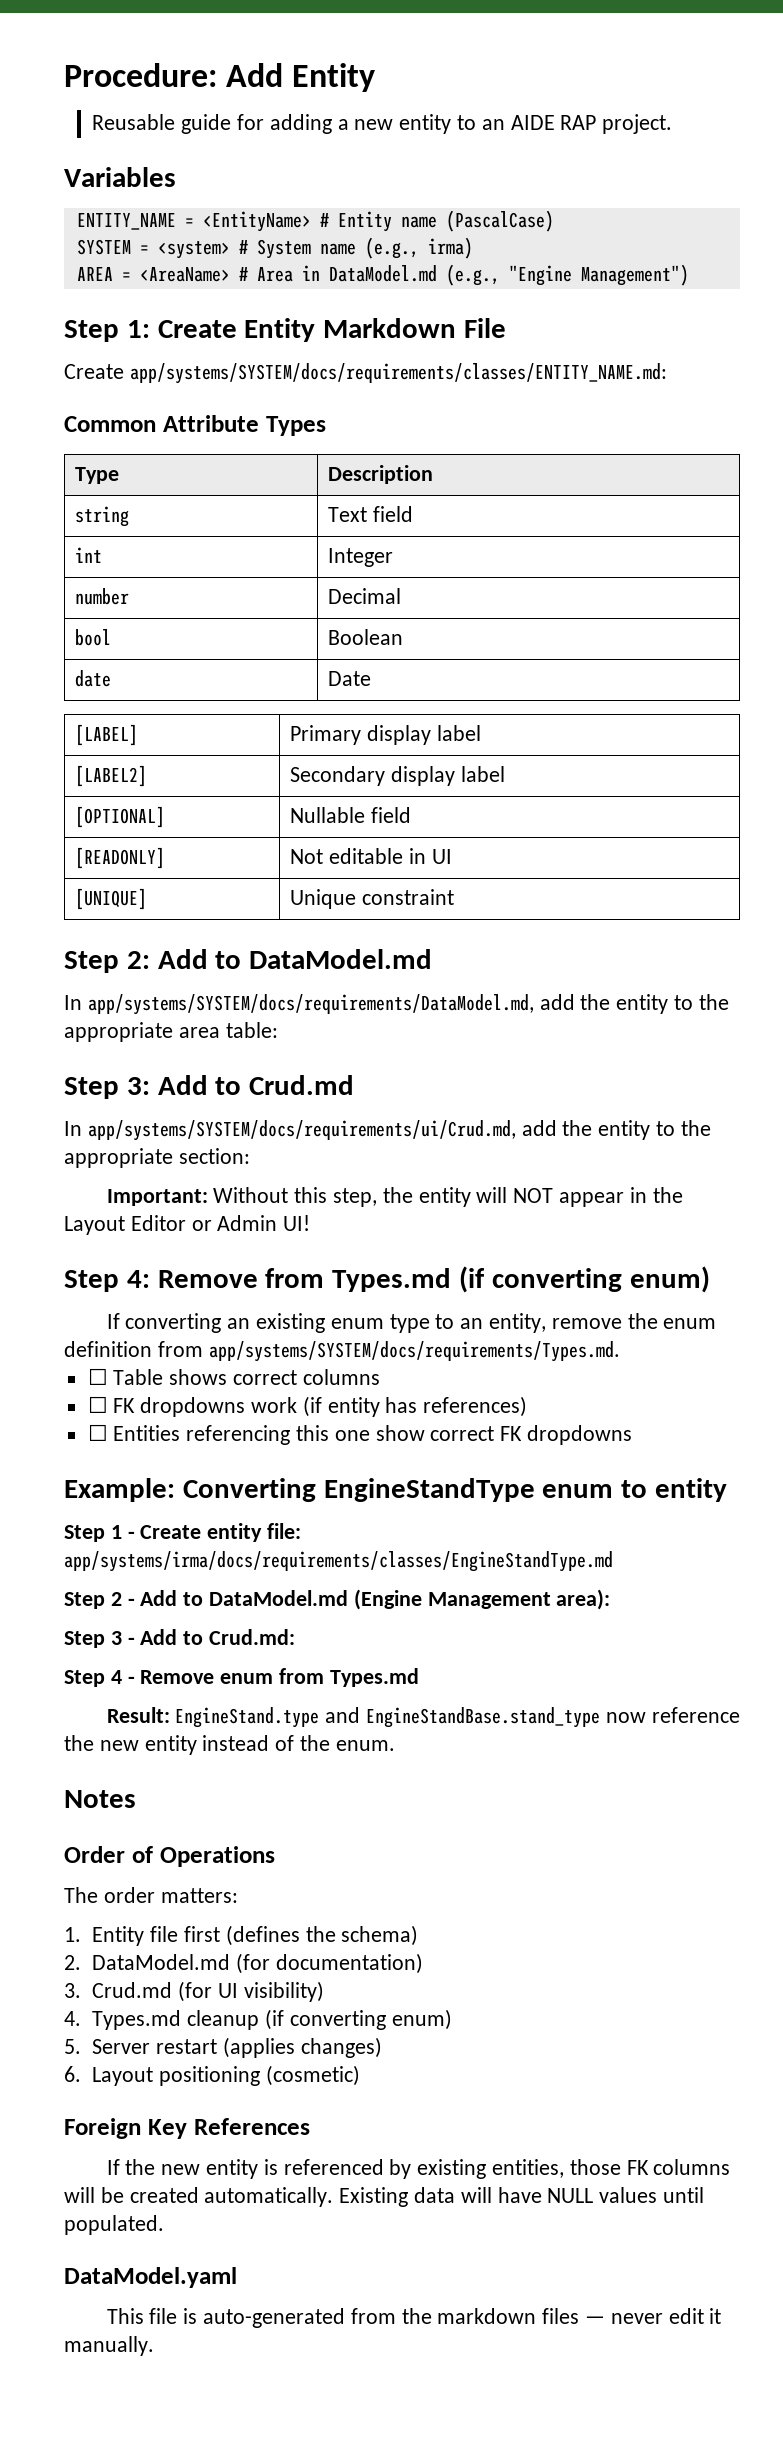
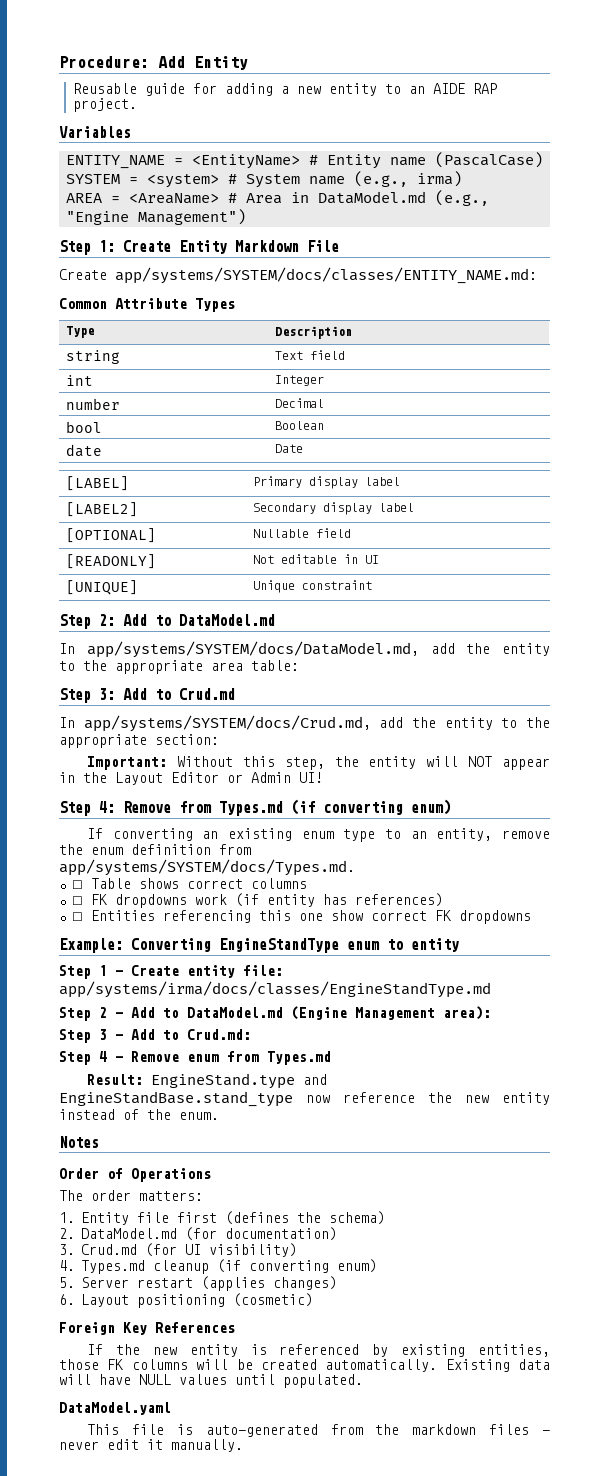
- Create app/systems/SYSTEM/docs/requirements/classes/ENTITY_NAME.md:
+ Create app/systems/SYSTEM/docs/classes/ENTITY_NAME.md:
- In app/systems/SYSTEM/docs/requirements/DataModel.md, add the entity to the appropriate area table:
+ In app/systems/SYSTEM/docs/DataModel.md, add the entity to the appropriate area table:
- In app/systems/SYSTEM/docs/requirements/ui/Crud.md, add the entity to the appropriate section:
+ In app/systems/SYSTEM/docs/Crud.md, add the entity to the appropriate section:
- If converting an existing enum type to an entity, remove the enum definition from app/systems/SYSTEM/docs/requirements/Types.md.
+ If converting an existing enum type to an entity, remove the enum definition from app/systems/SYSTEM/docs/Types.md.
- Step 1 - Create entity file: app/systems/irma/docs/requirements/classes/EngineStandType.md
+ Step 1 - Create entity file: app/systems/irma/docs/classes/EngineStandType.md

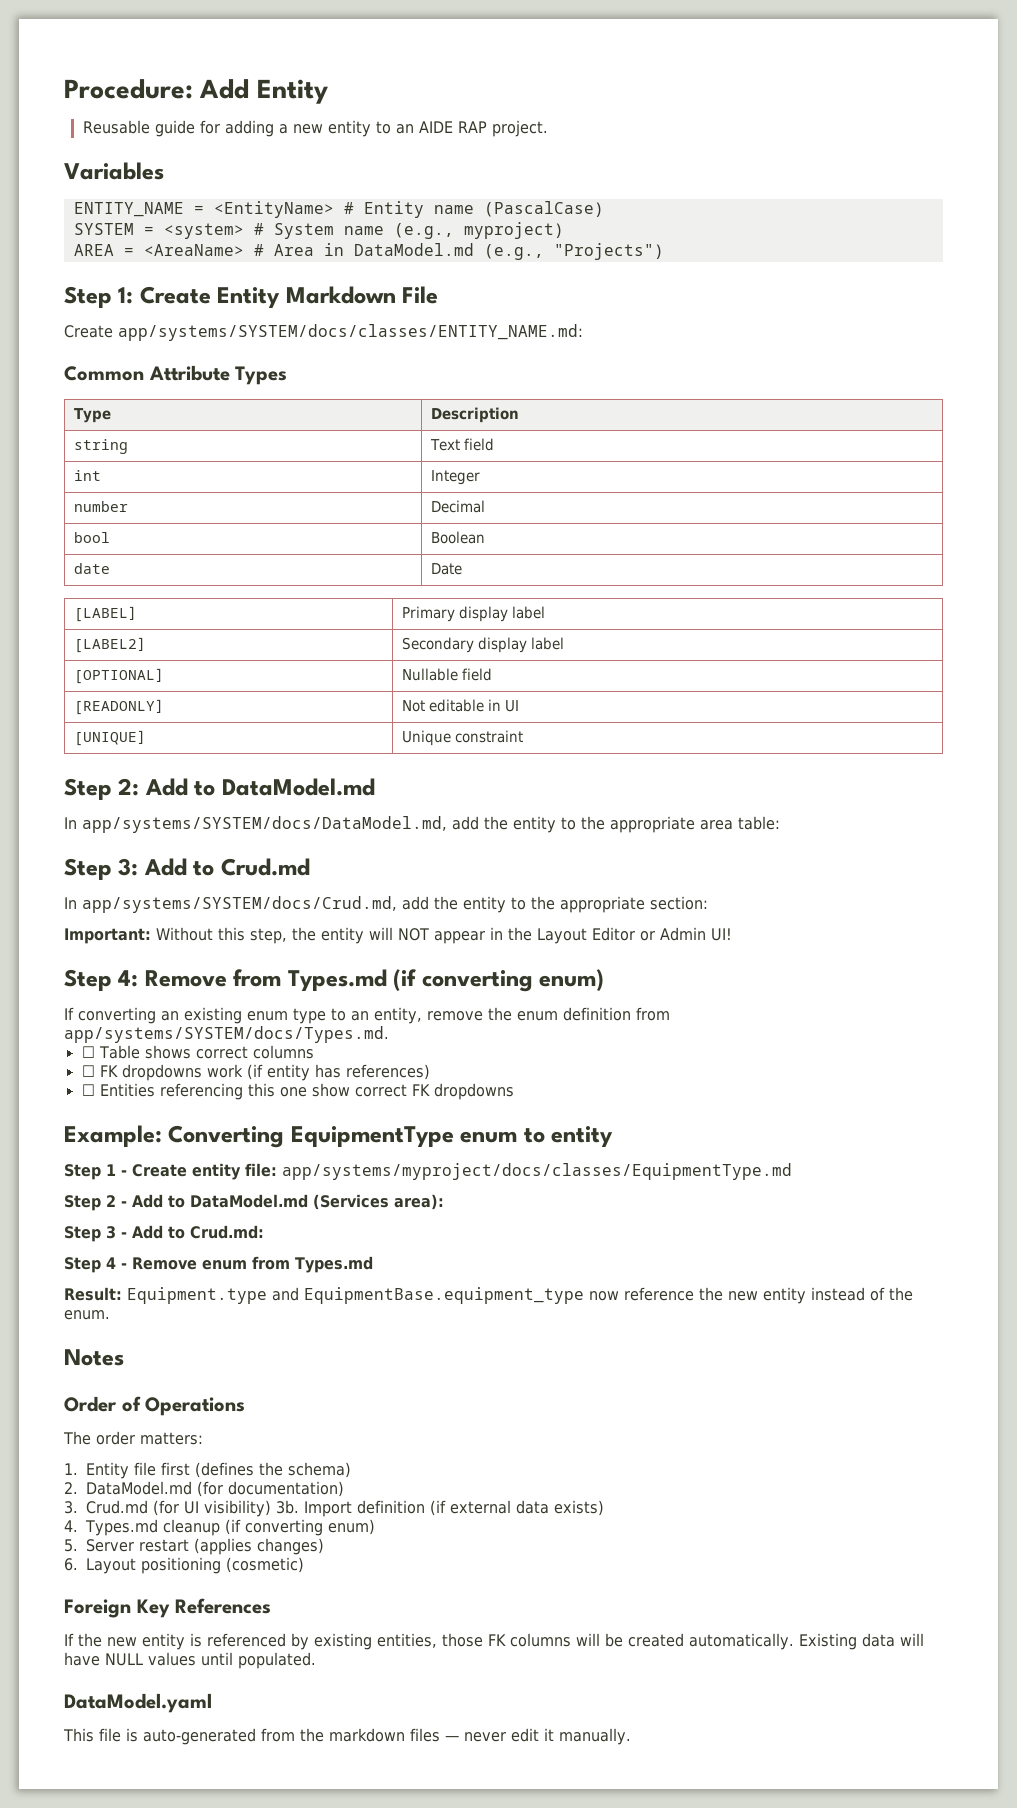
- SYSTEM = <system> # System name (e.g., irma)
+ SYSTEM = <system> # System name (e.g., myproject)
- AREA = <AreaName> # Area in DataModel.md (e.g., "Engine Management")
+ AREA = <AreaName> # Area in DataModel.md (e.g., "Projects")
- Example: Converting EngineStandType enum to entity
+ Example: Converting EquipmentType enum to entity
- Step 1 - Create entity file: app/systems/irma/docs/classes/EngineStandType.md
+ Step 1 - Create entity file: app/systems/myproject/docs/classes/EquipmentType.md
- Step 2 - Add to DataModel.md (Engine Management area):
+ Step 2 - Add to DataModel.md (Services area):
- Result: EngineStand.type and EngineStandBase.stand_type now reference the new entity instead of the enum.
+ Result: Equipment.type and EquipmentBase.equipment_type now reference the new entity instead of the enum.
- 3. Crud.md (for UI visibility)
+ 3. Crud.md (for UI visibility) 3b. Import definition (if external data exists)

